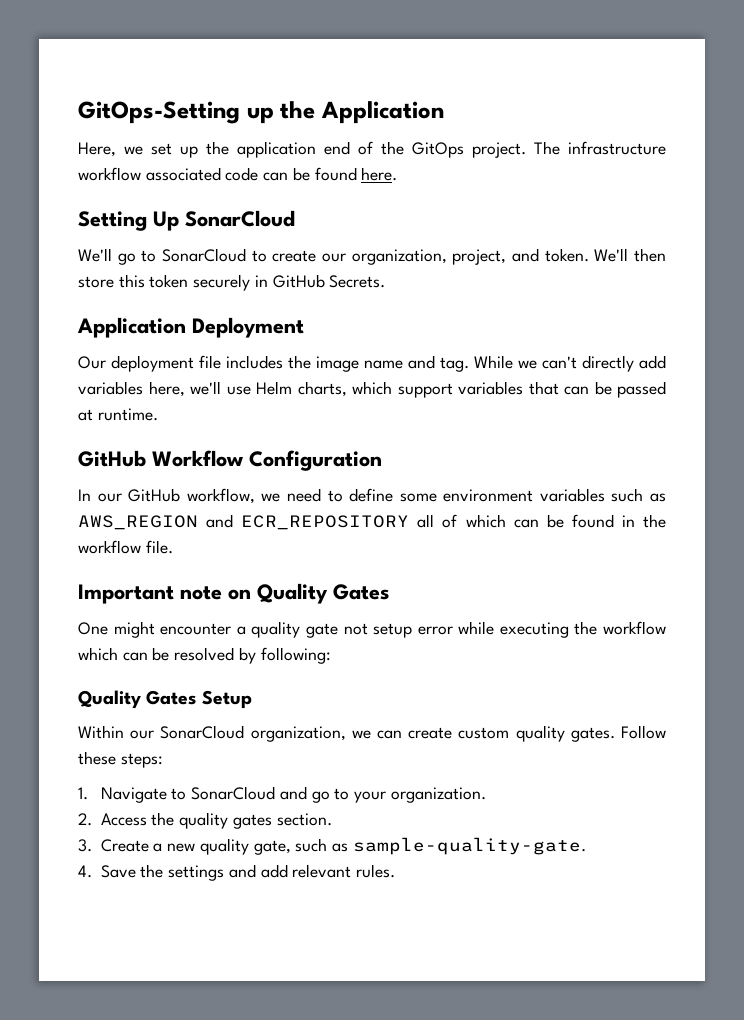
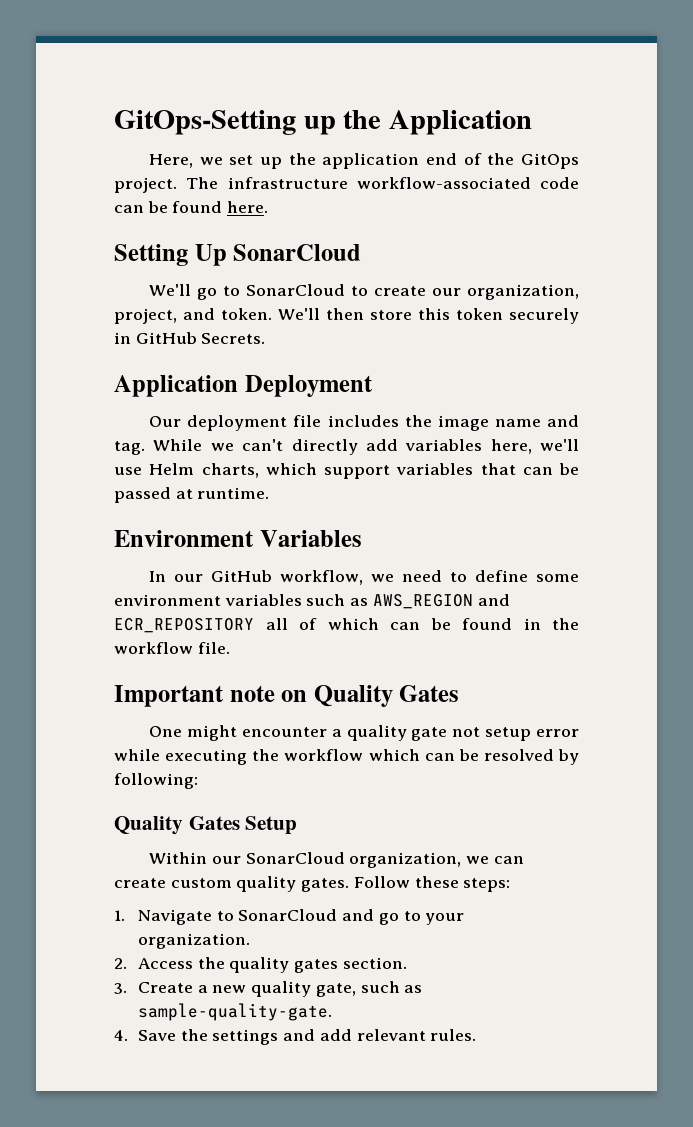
- The infrastructure workflow associated code can be found here.
+ The infrastructure workflow-associated code can be found here.
- GitHub Workflow Configuration
+ Environment Variables

